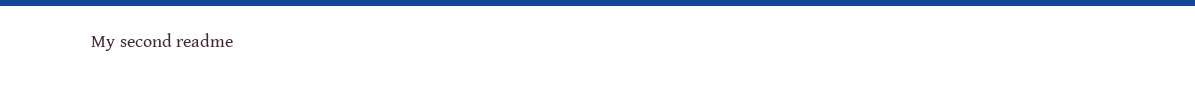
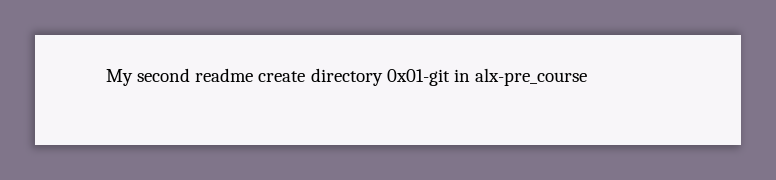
- My second readme
+ My second readme create directory 0x01-git in alx-pre_course

